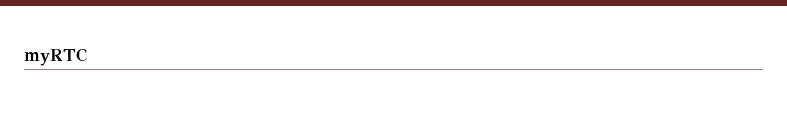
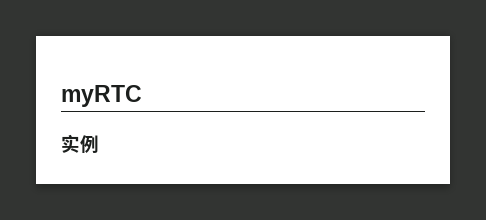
+ 实例

